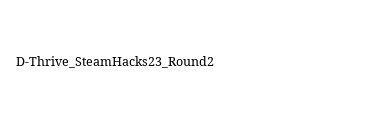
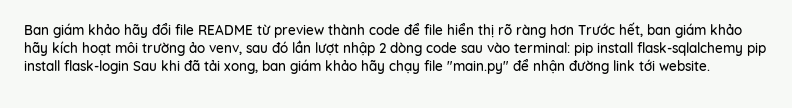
- D-Thrive_SteamHacks23_Round2
+ Ban giám khảo hãy đổi file README từ preview thành code để file hiển thị rõ ràng hơn Trước hết, ban giám khảo hãy kích hoạt môi trường ảo venv, sau đó lần lượt nhập 2 dòng code sau vào terminal: pip install flask-sqlalchemy pip install flask-login Sau khi đã tải xong, ban giám khảo hãy chạy file "main.py" để nhận đường link tới website.

